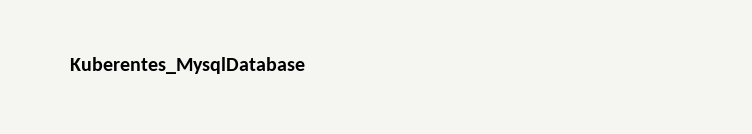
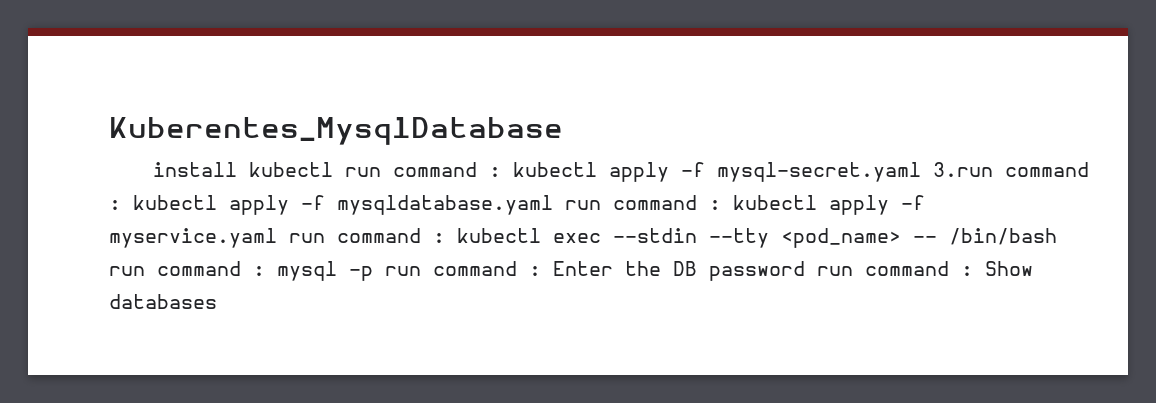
+ install kubectl run command : kubectl apply -f mysql-secret.yaml 3.run command : kubectl apply -f mysqldatabase.yaml run command : kubectl apply -f myservice.yaml run command : kubectl exec --stdin --tty <pod_name> -- /bin/bash run command : mysql -p run command : Enter the DB password run command : Show databases

